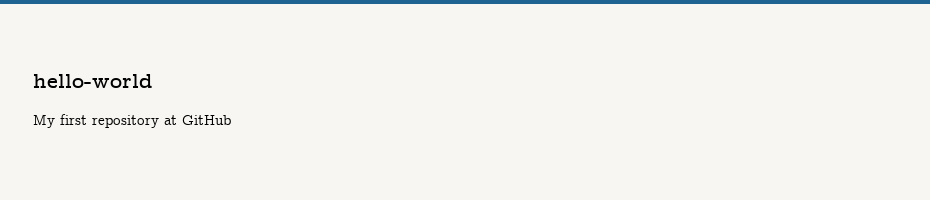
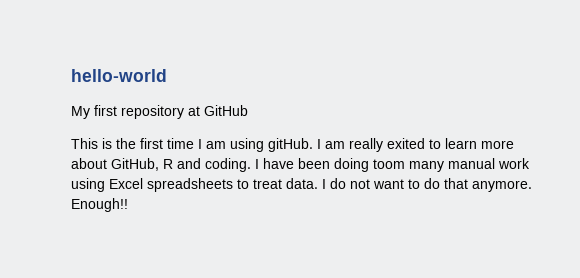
+ This is the first time I am using gitHub. I am really exited to learn more about GitHub, R and coding. I have been doing toom many manual work using Excel spreadsheets to treat data. I do not want to do that anymore. Enough!!

